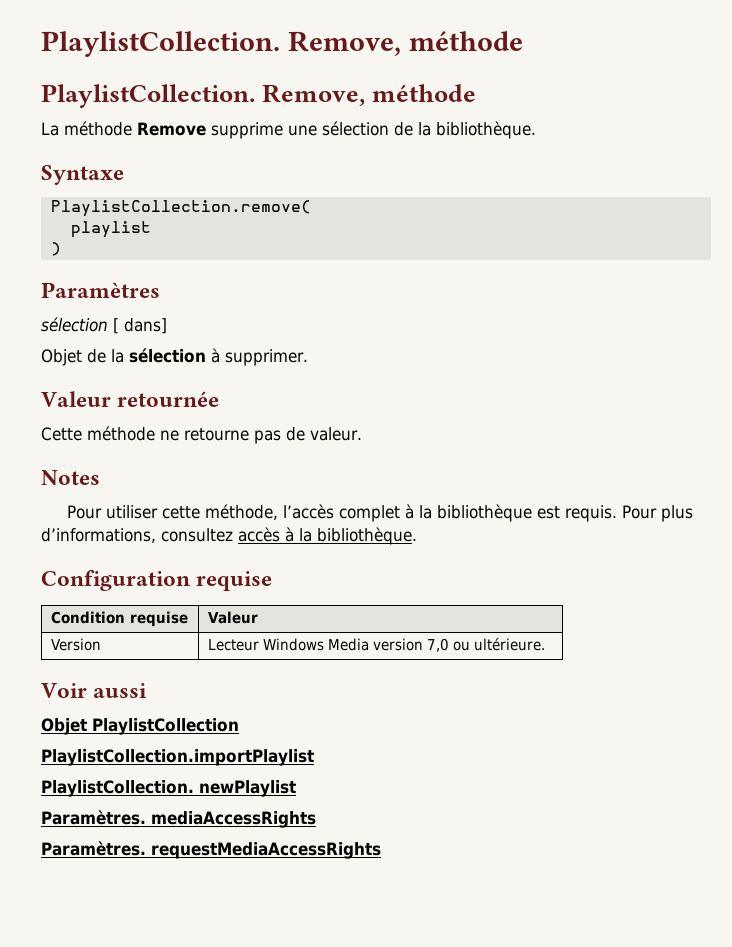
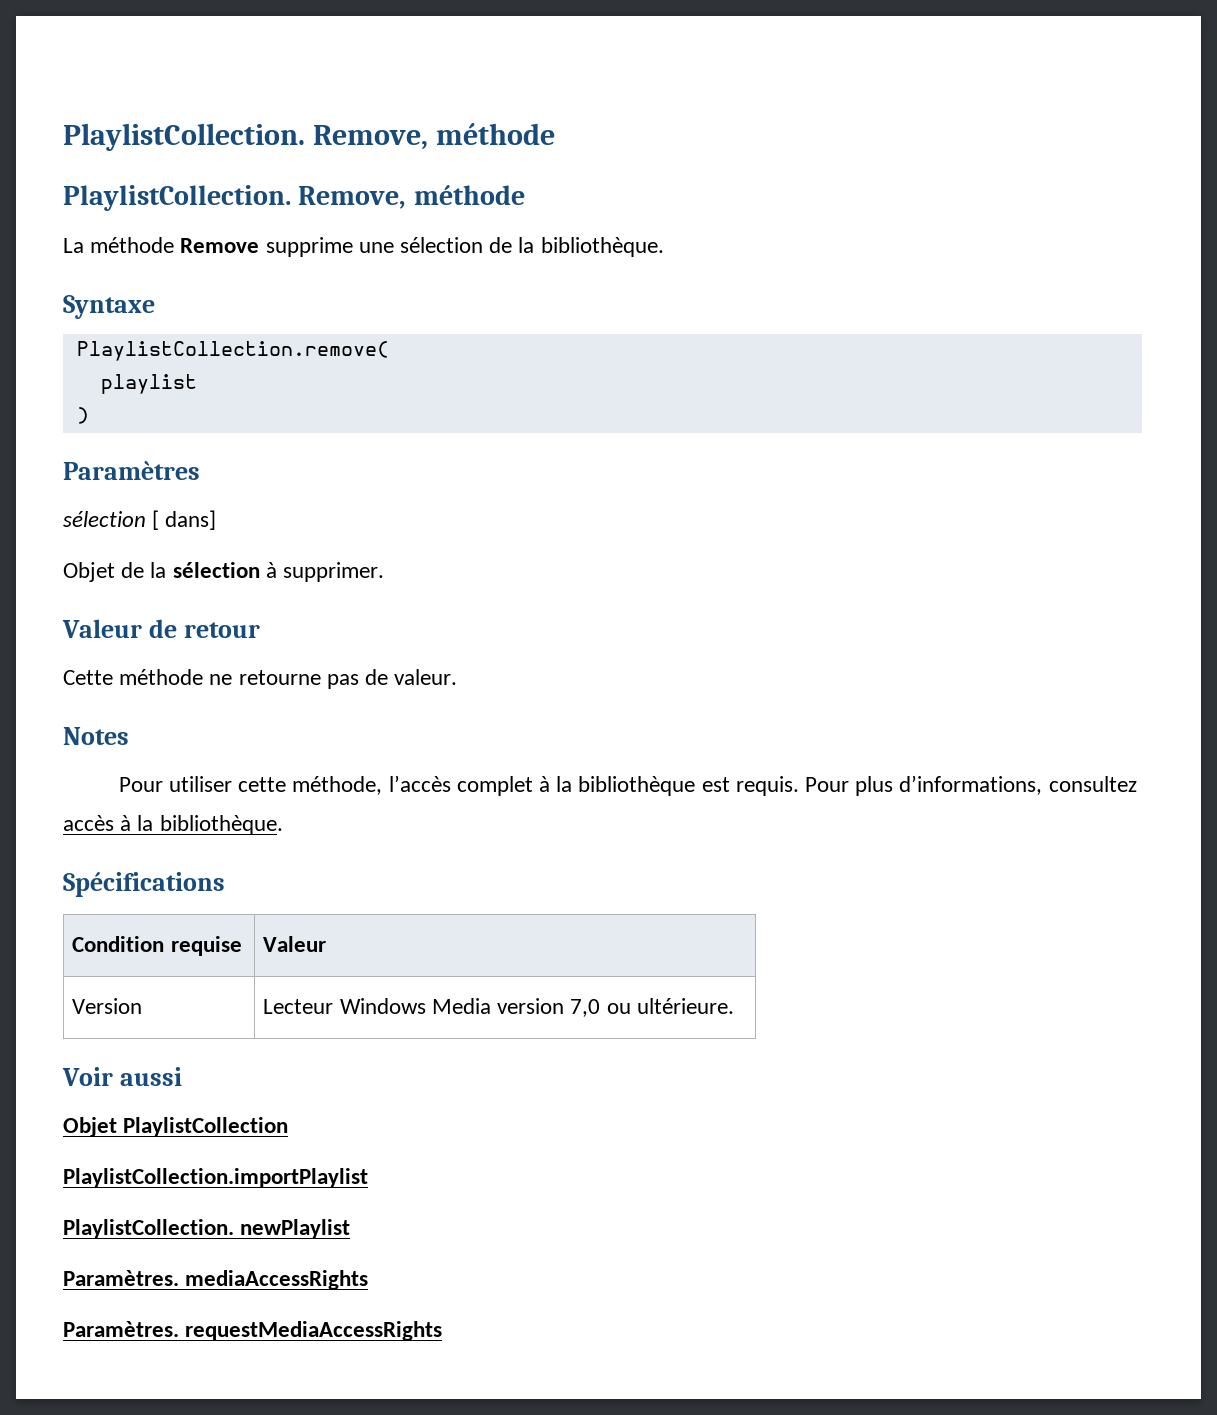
- Valeur retournée
+ Valeur de retour
- Configuration requise
+ Spécifications

